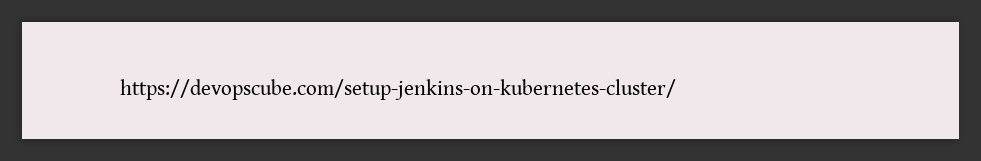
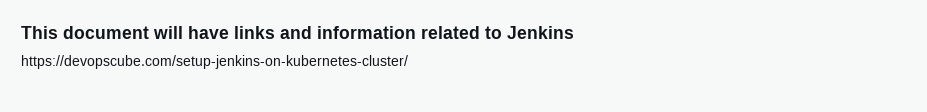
+ This document will have links and information related to Jenkins

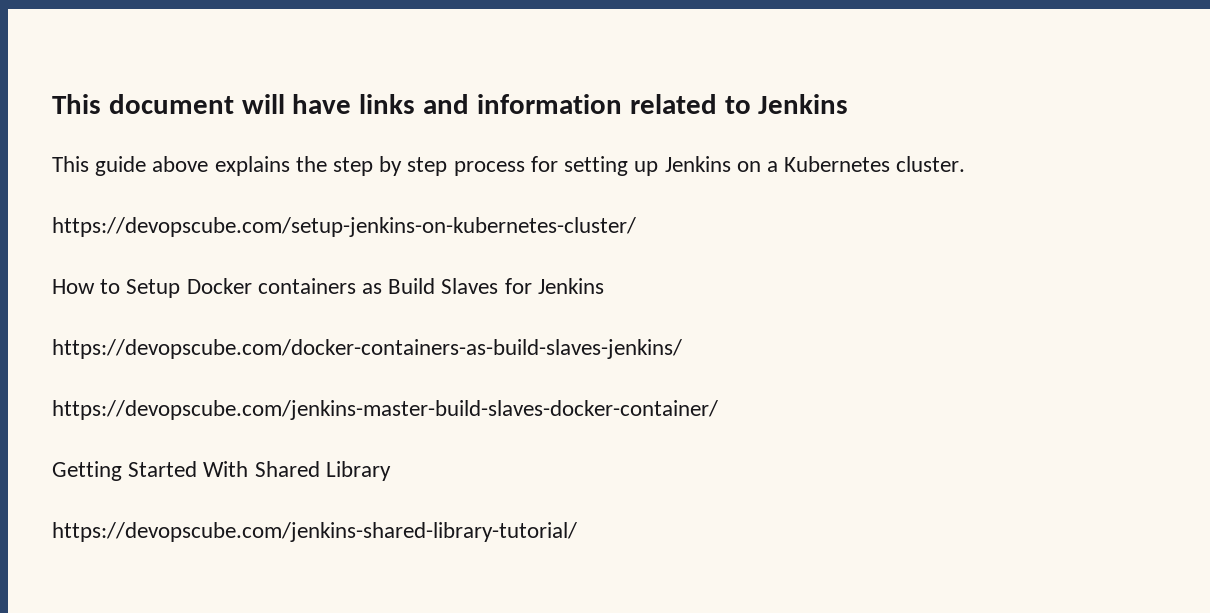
+ This guide above explains the step by step process for setting up Jenkins on a Kubernetes cluster.
  https://devopscube.com/setup-jenkins-on-kubernetes-cluster/
+ How to Setup Docker containers as Build Slaves for Jenkins
+ https://devopscube.com/docker-containers-as-build-slaves-jenkins/
+ https://devopscube.com/jenkins-master-build-slaves-docker-container/
+ Getting Started With Shared Library
+ https://devopscube.com/jenkins-shared-library-tutorial/

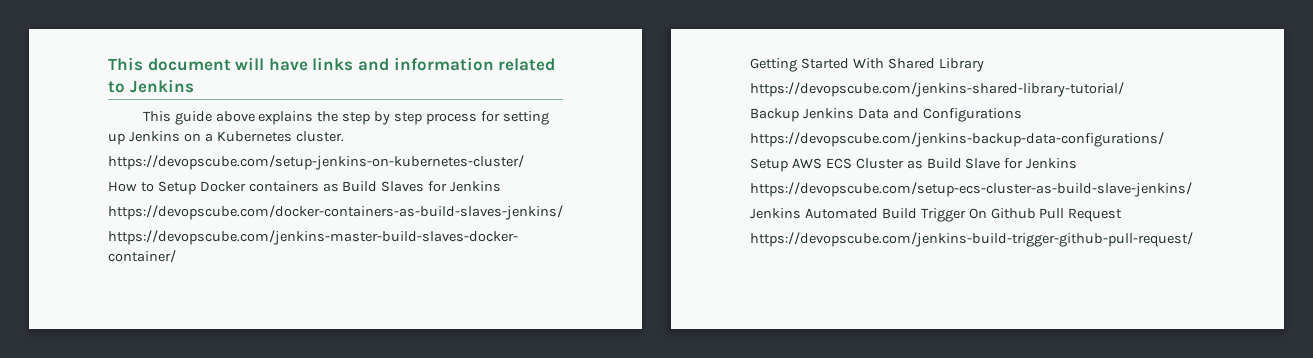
+ Backup Jenkins Data and Configurations
+ https://devopscube.com/jenkins-backup-data-configurations/
+ Setup AWS ECS Cluster as Build Slave for Jenkins
+ https://devopscube.com/setup-ecs-cluster-as-build-slave-jenkins/
+ Jenkins Automated Build Trigger On Github Pull Request
+ https://devopscube.com/jenkins-build-trigger-github-pull-request/

